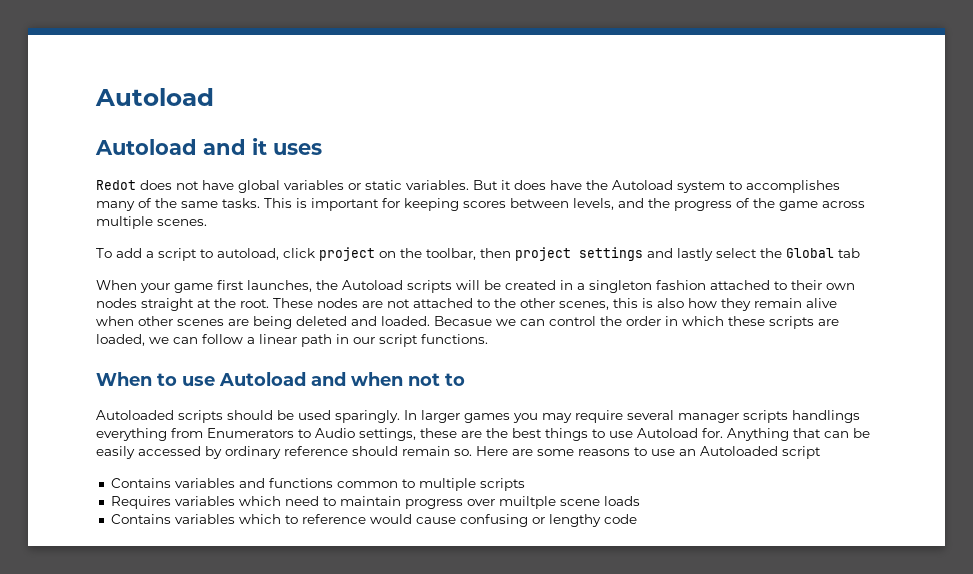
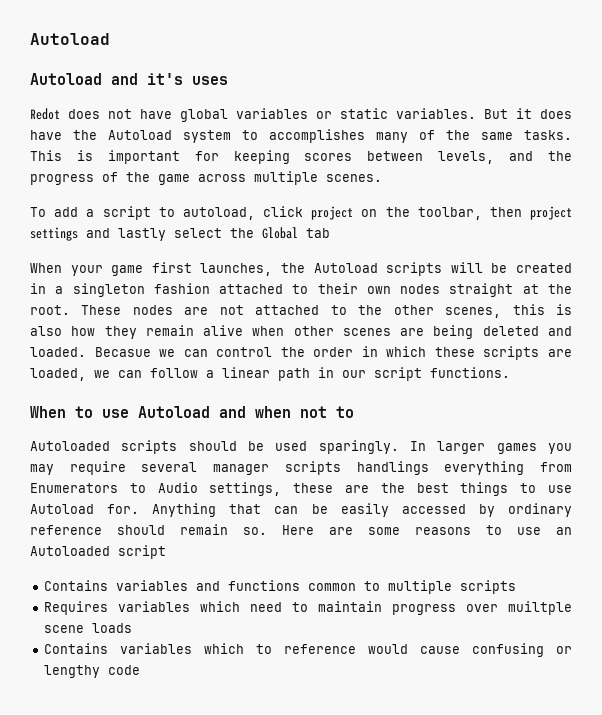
- Autoload and it uses
+ Autoload and it's uses

